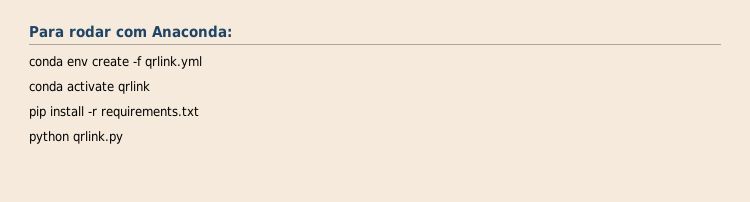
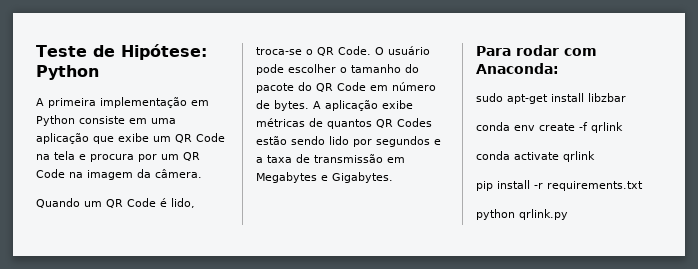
+ Teste de Hipótese: Python
+ A primeira implementação em Python consiste em uma aplicação que exibe um QR Code na tela e procura por um QR Code na imagem da câmera.
+ Quando um QR Code é lido, troca-se o QR Code. O usuário pode escolher o tamanho do pacote do QR Code em número de bytes. A aplicação exibe métricas de quantos QR Codes estão sendo lido por segundos e a taxa de transmissão em Megabytes e Gigabytes.
+ sudo apt-get install libzbar
- conda env create -f qrlink.yml
+ conda env create -f qrlink

